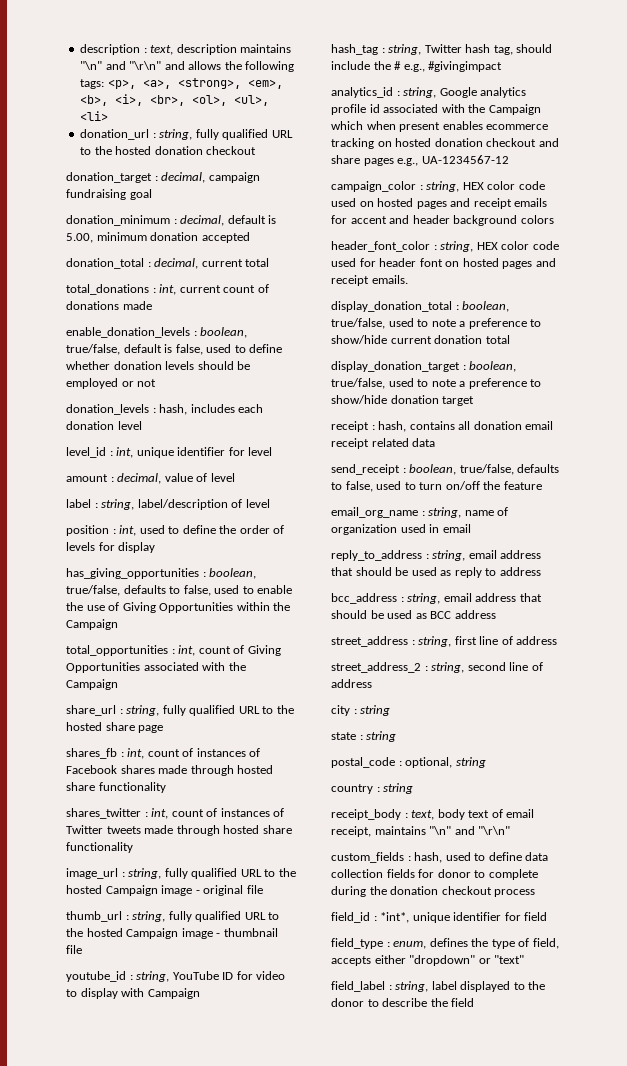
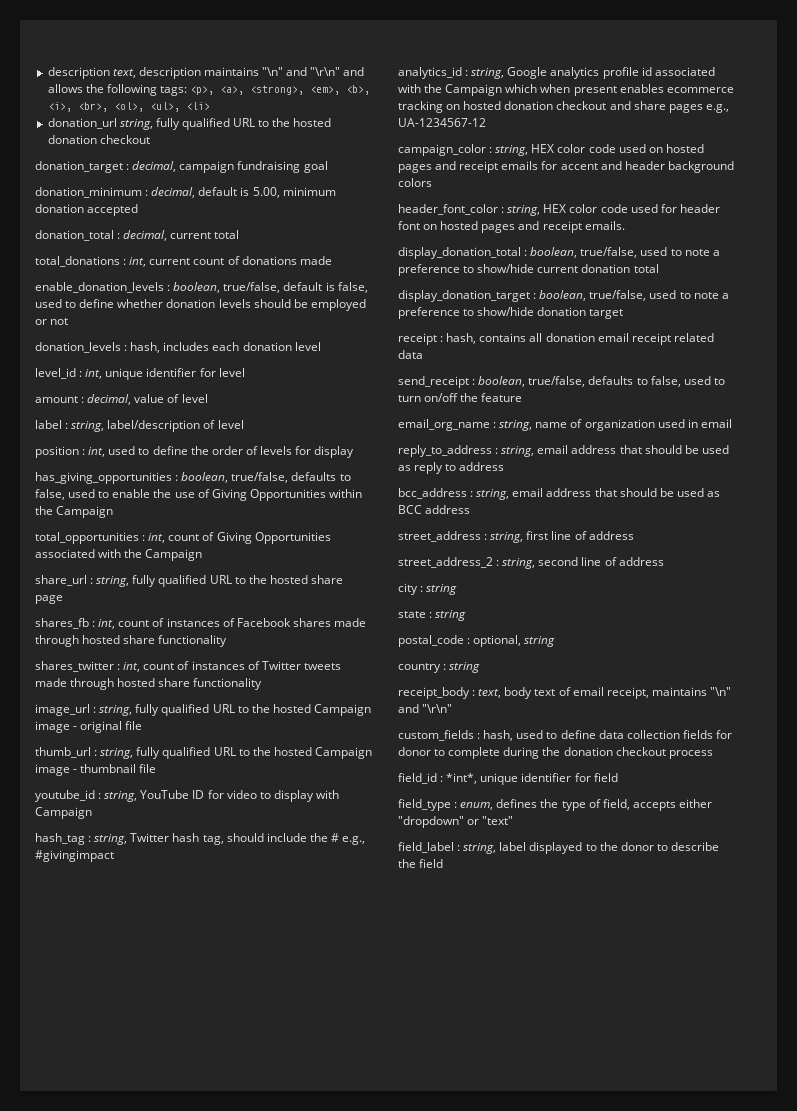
- description : text, description maintains "\n" and "\r\n" and allows the following tags: <p>, <a>, <strong>, <em>, <b>, <i>, <br>, <ol>, <ul>, <li>
+ description text, description maintains "\n" and "\r\n" and allows the following tags: <p>, <a>, <strong>, <em>, <b>, <i>, <br>, <ol>, <ul>, <li>
- donation_url : string, fully qualified URL to the hosted donation checkout
+ donation_url string, fully qualified URL to the hosted donation checkout

